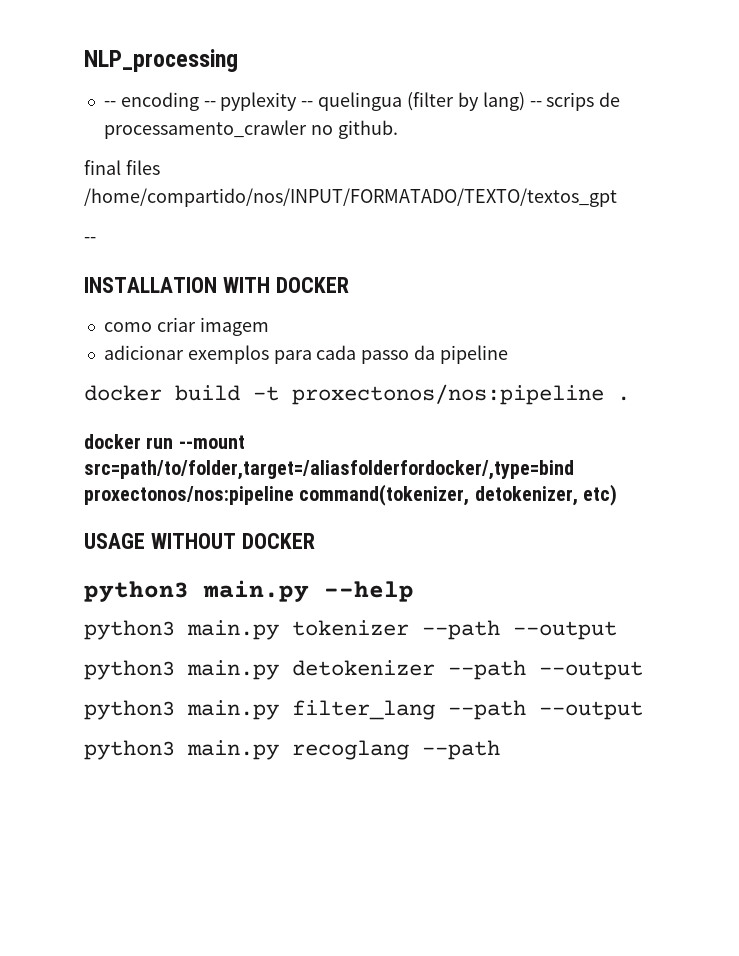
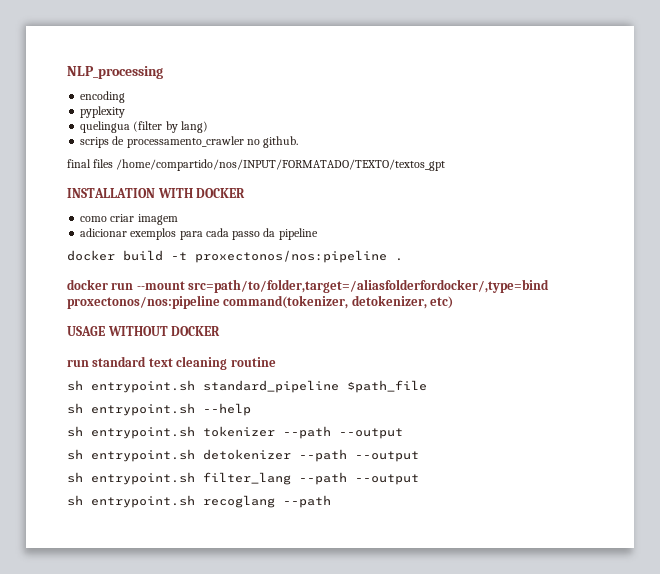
- -- encoding -- pyplexity -- quelingua (filter by lang) -- scrips de processamento_crawler no github.
+ encoding
+ pyplexity
+ quelingua (filter by lang)
+ scrips de processamento_crawler no github.
  final files /home/compartido/nos/INPUT/FORMATADO/TEXTO/textos_gpt
- --
- python3 main.py --help
+ run standard text cleaning routine
+ sh entrypoint.sh standard_pipeline $path_file
+ sh entrypoint.sh --help
- python3 main.py tokenizer --path --output
+ sh entrypoint.sh tokenizer --path --output
- python3 main.py detokenizer --path --output
+ sh entrypoint.sh detokenizer --path --output
- python3 main.py filter_lang --path --output
+ sh entrypoint.sh filter_lang --path --output
- python3 main.py recoglang --path
+ sh entrypoint.sh recoglang --path

